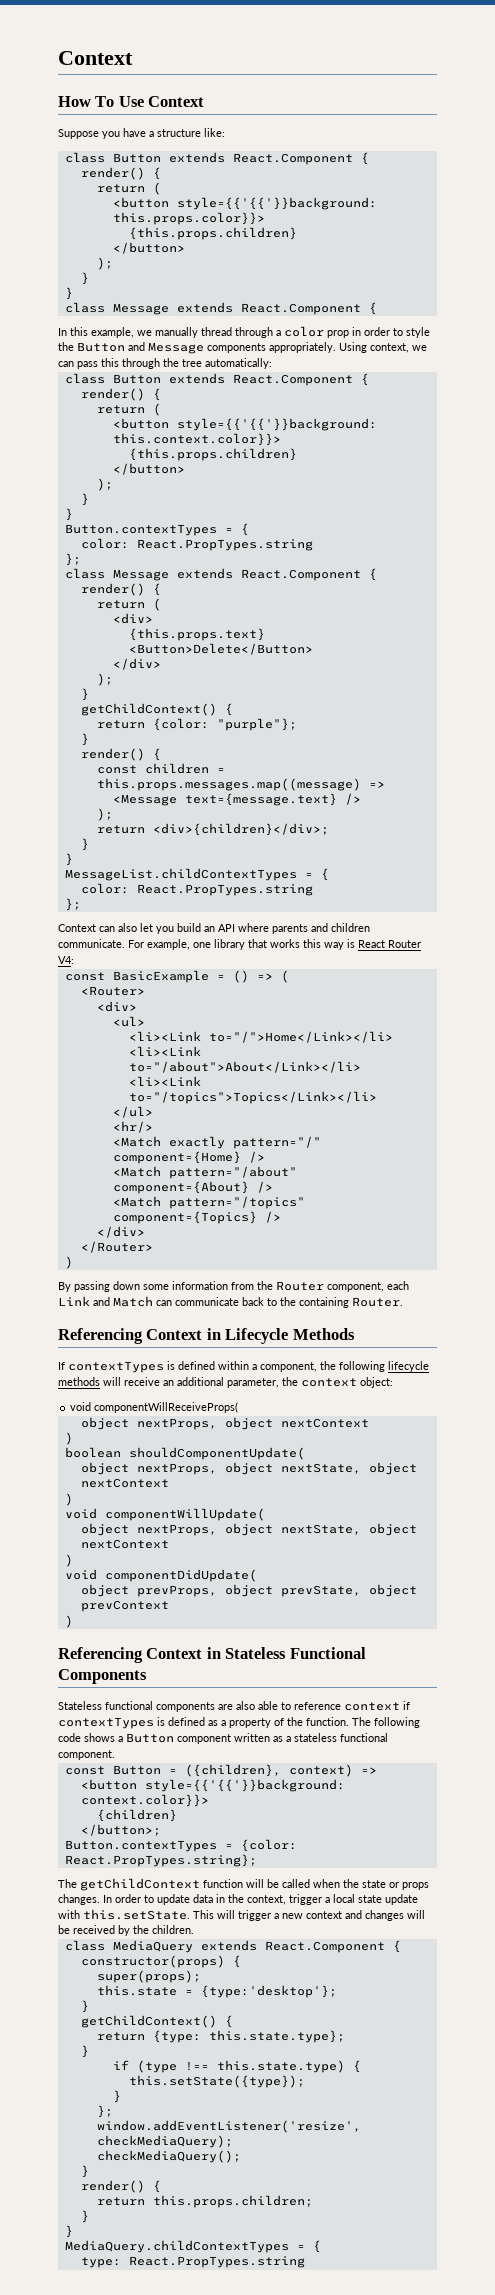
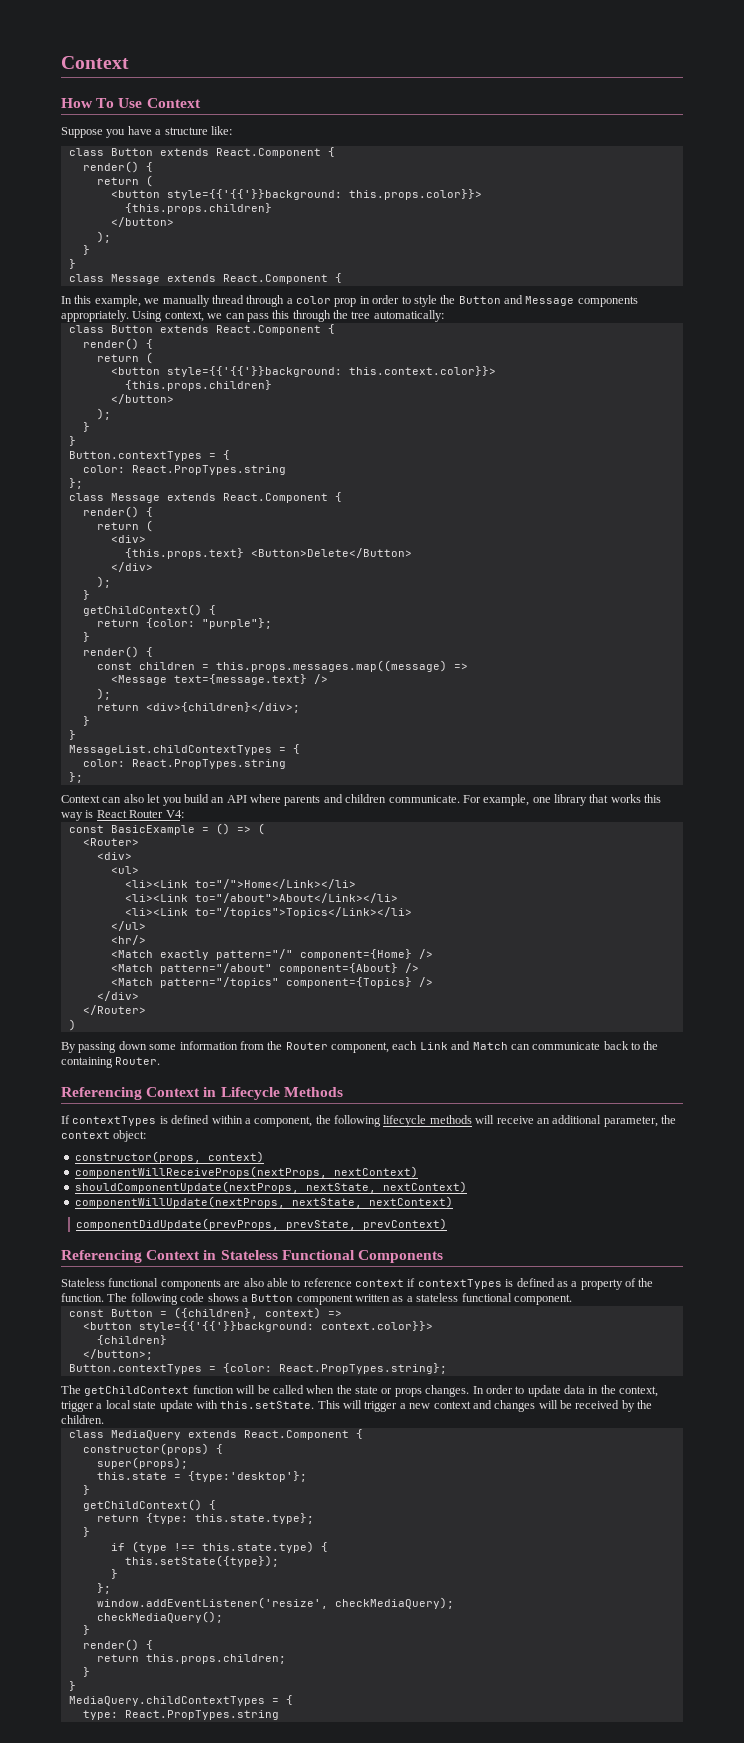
- void componentWillReceiveProps(
- object nextProps, object nextContext
- )
- boolean shouldComponentUpdate(
- object nextProps, object nextState, object nextContext
- )
- void componentWillUpdate(
- object nextProps, object nextState, object nextContext
- )
- void componentDidUpdate(
- object prevProps, object prevState, object prevContext
- )
+ constructor(props, context)
+ componentWillReceiveProps(nextProps, nextContext)
+ shouldComponentUpdate(nextProps, nextState, nextContext)
+ componentWillUpdate(nextProps, nextState, nextContext)
+ componentDidUpdate(prevProps, prevState, prevContext)

